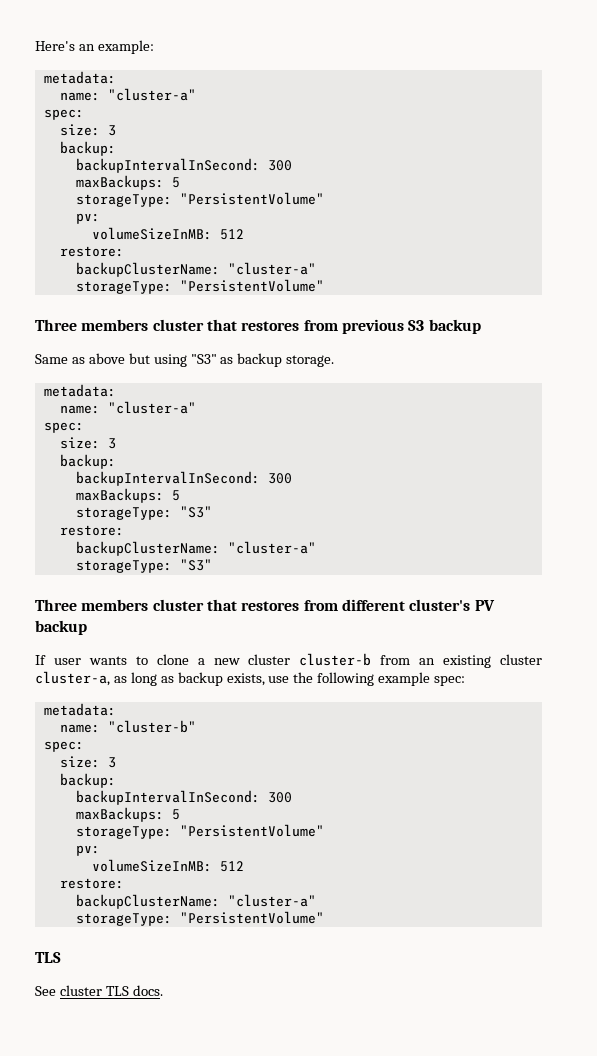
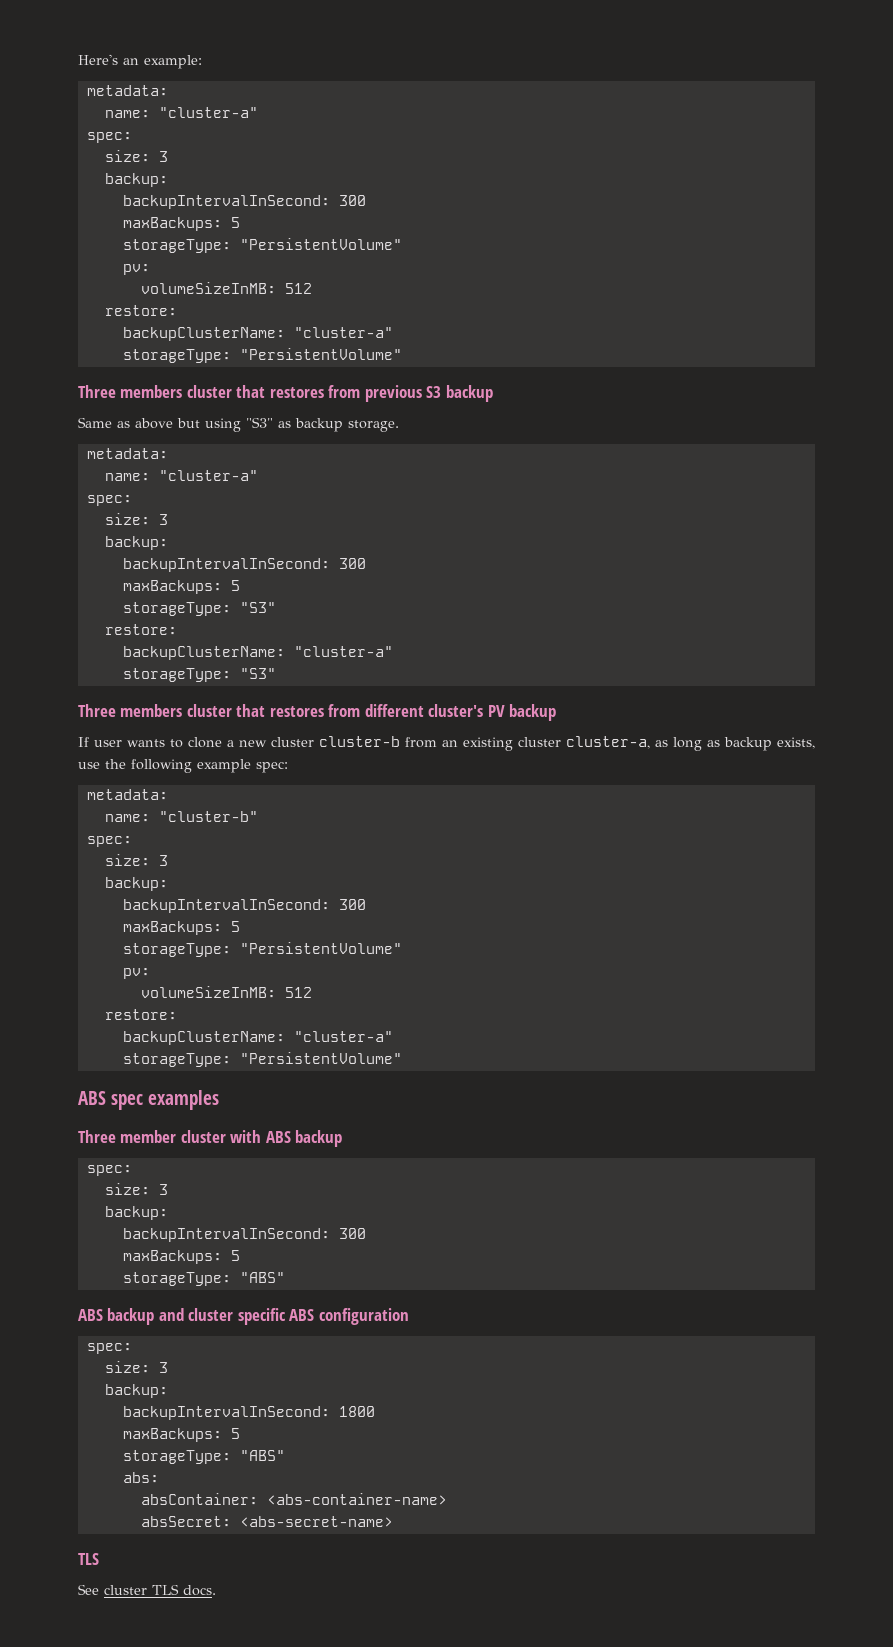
+ ABS spec examples
+ Three member cluster with ABS backup
+ spec:
+ size: 3
+ backup:
+ backupIntervalInSecond: 300
+ maxBackups: 5
+ storageType: "ABS"
+ ABS backup and cluster specific ABS configuration
+ spec:
+ size: 3
+ backup:
+ backupIntervalInSecond: 1800
+ maxBackups: 5
+ storageType: "ABS"
+ abs:
+ absContainer: <abs-container-name>
+ absSecret: <abs-secret-name>

